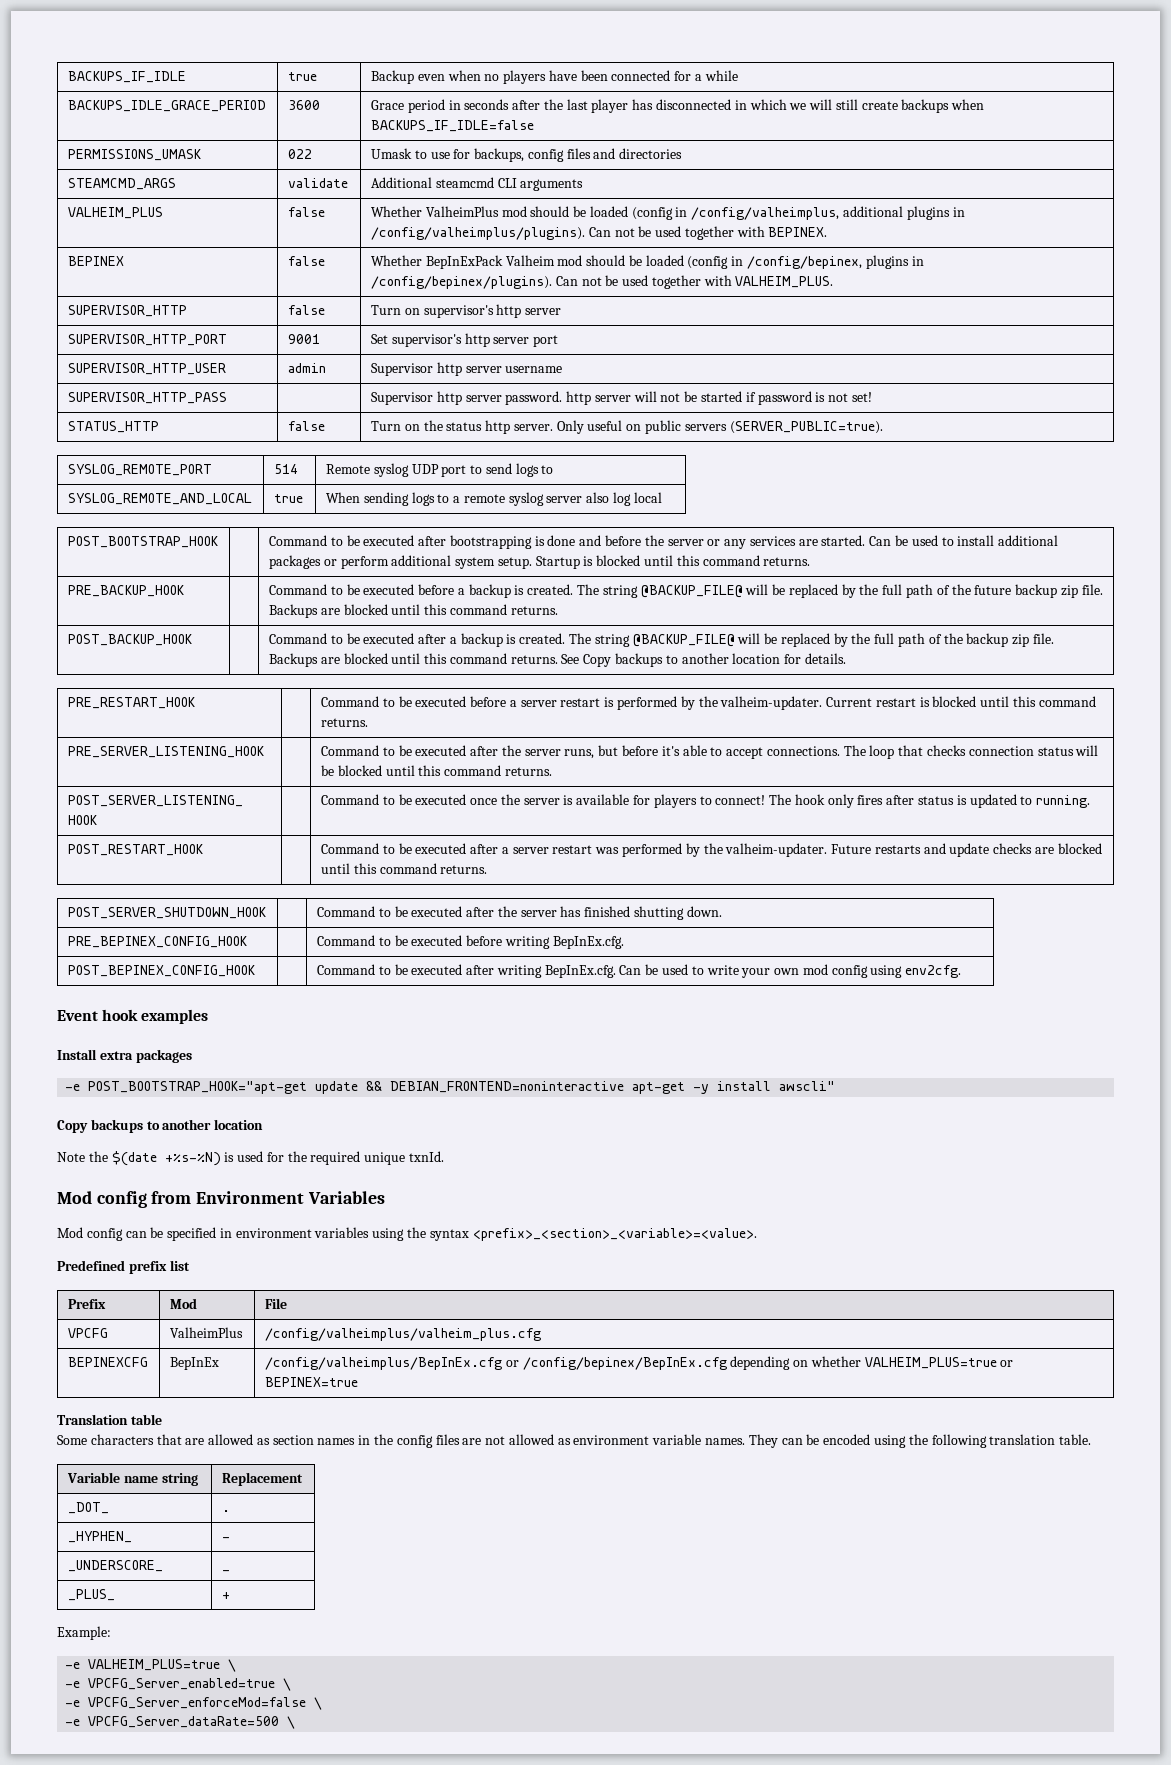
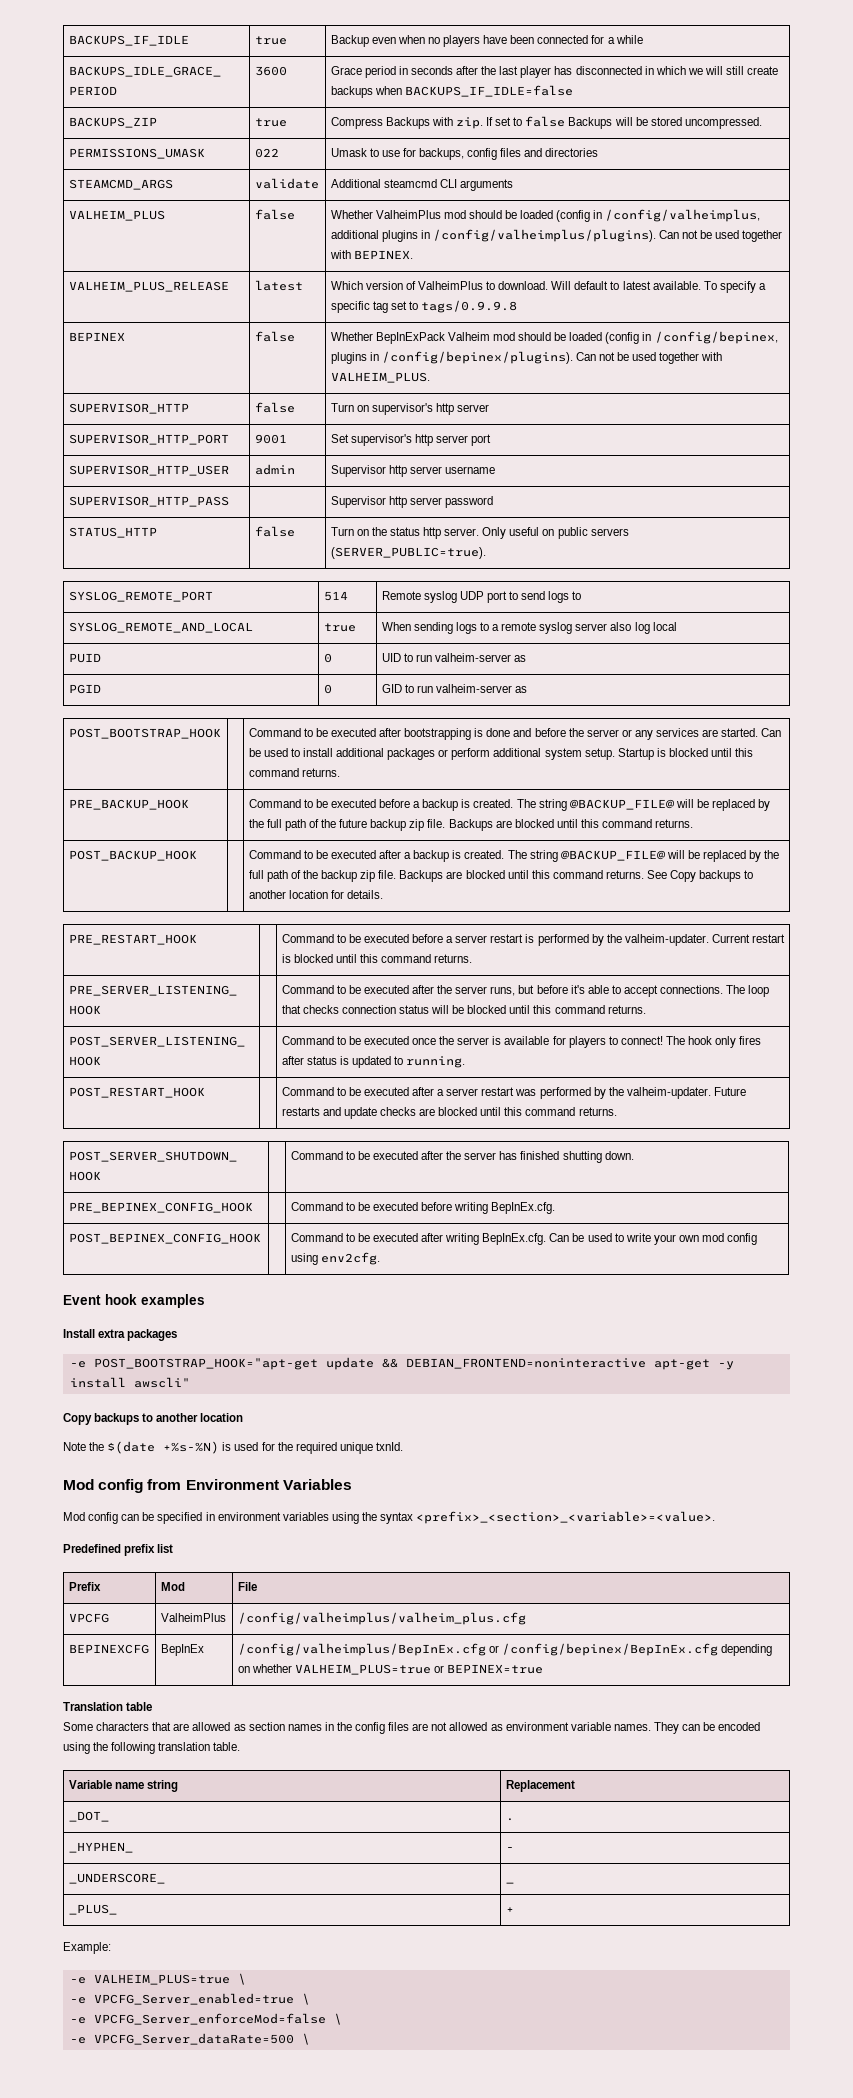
+ BACKUPS_ZIP | true | Compress Backups with zip. If set to false Backups will be stored uncompressed.
+ VALHEIM_PLUS_RELEASE | latest | Which version of ValheimPlus to download. Will default to latest available. To specify a specific tag set to tags/0.9.9.8
- SUPERVISOR_HTTP_PASS | | Supervisor http server password. http server will not be started if password is not set!
+ SUPERVISOR_HTTP_PASS | | Supervisor http server password
+ PUID | 0 | UID to run valheim-server as
+ PGID | 0 | GID to run valheim-server as

